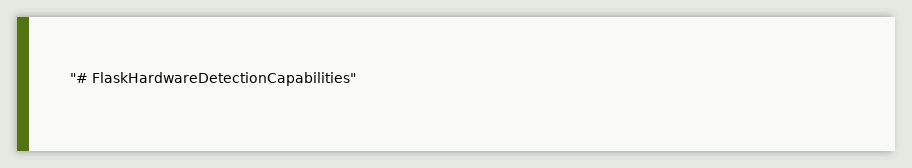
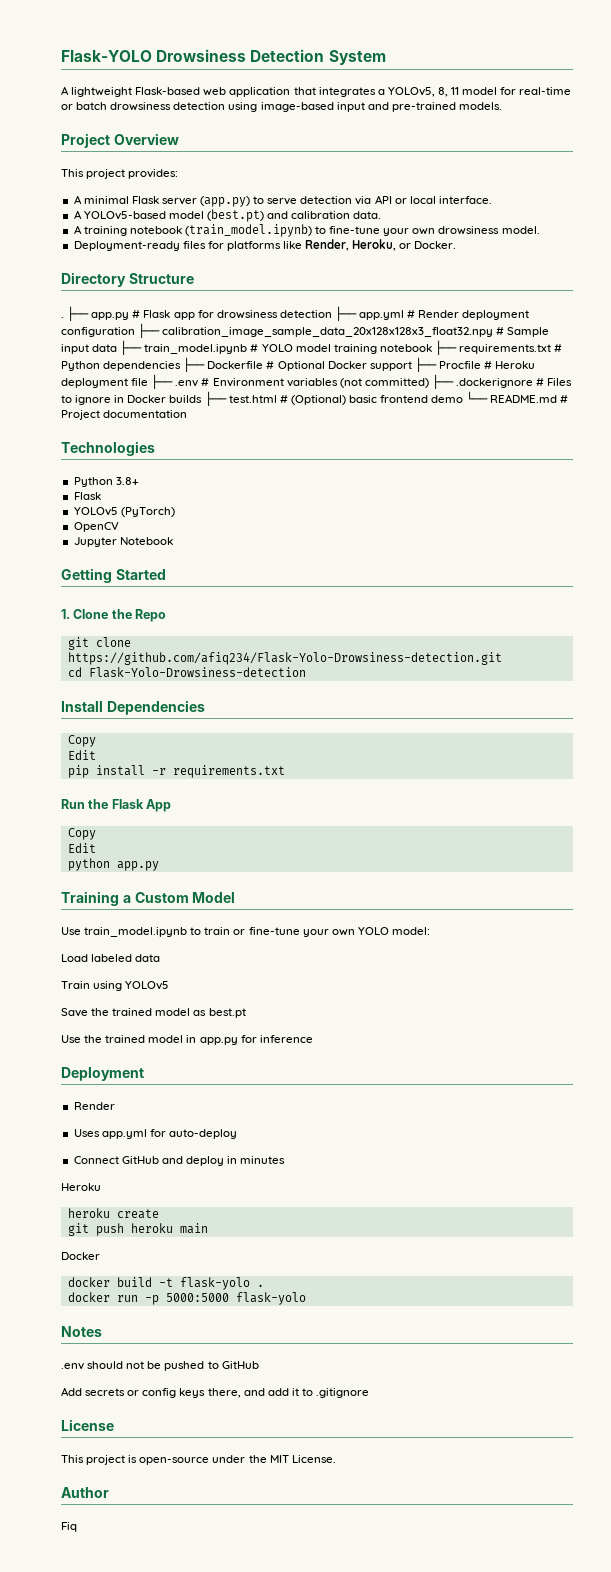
- "# FlaskHardwareDetectionCapabilities"
+ Flask-YOLO Drowsiness Detection System
+ A lightweight Flask-based web application that integrates a YOLOv5, 8, 11 model for real-time or batch drowsiness detection using image-based input and pre-trained models.
+ Project Overview
+ This project provides:
+ A minimal Flask server (app.py) to serve detection via API or local interface.
+ A YOLOv5-based model (best.pt) and calibration data.
+ A training notebook (train_model.ipynb) to fine-tune your own drowsiness model.
+ Deployment-ready files for platforms like Render, Heroku, or Docker.
+ Directory Structure
+ . ├── app.py # Flask app for drowsiness detection ├── app.yml # Render deployment configuration ├── calibration_image_sample_data_20x128x128x3_float32.npy # Sample input data ├── train_model.ipynb # YOLO model training notebook ├── requirements.txt # Python dependencies ├── Dockerfile # Optional Docker support ├── Procfile # Heroku deployment file ├── .env # Environment variables (not committed) ├── .dockerignore # Files to ignore in Docker builds ├── test.html # (Optional) basic frontend demo └── README.md # Project documentation
+ Technologies
+ Python 3.8+
+ Flask
+ YOLOv5 (PyTorch)
+ OpenCV
+ Jupyter Notebook
+ Getting Started
+ 1. Clone the Repo
+ git clone https://github.com/afiq234/Flask-Yolo-Drowsiness-detection.git
+ cd Flask-Yolo-Drowsiness-detection
+ Install Dependencies
+ Copy
+ Edit
+ pip install -r requirements.txt
+ Run the Flask App
+ Copy
+ Edit
+ python app.py
+ Training a Custom Model
+ Use train_model.ipynb to train or fine-tune your own YOLO model:
+ Load labeled data
+ Train using YOLOv5
+ Save the trained model as best.pt
+ Use the trained model in app.py for inference
+ Deployment
+ Render
+ Uses app.yml for auto-deploy
+ Connect GitHub and deploy in minutes
+ Heroku
+ heroku create
+ git push heroku main
+ Docker
+ docker build -t flask-yolo .
+ docker run -p 5000:5000 flask-yolo
+ Notes
+ .env should not be pushed to GitHub
+ Add secrets or config keys there, and add it to .gitignore
+ License
+ This project is open-source under the MIT License.
+ Author
+ Fiq

